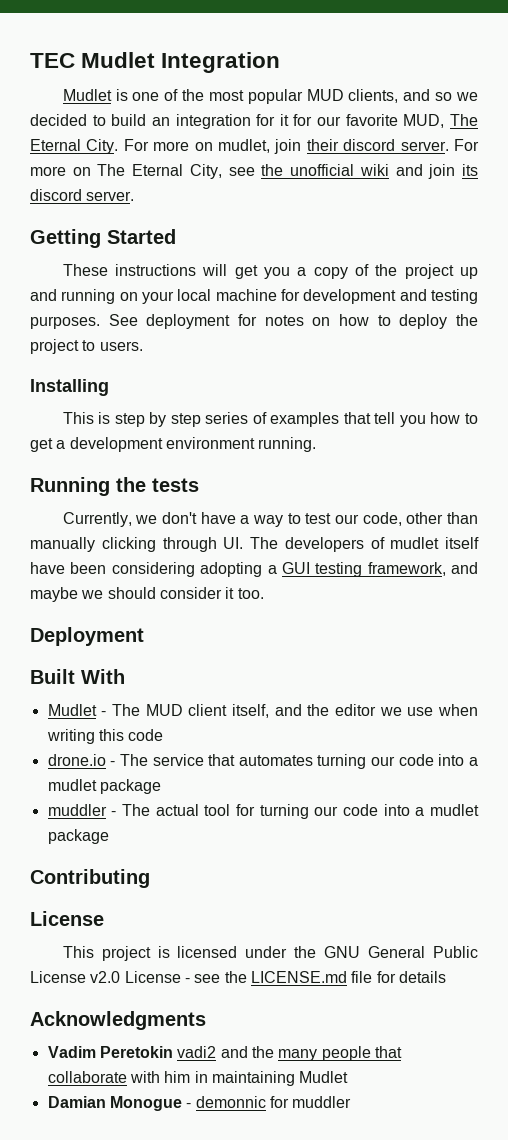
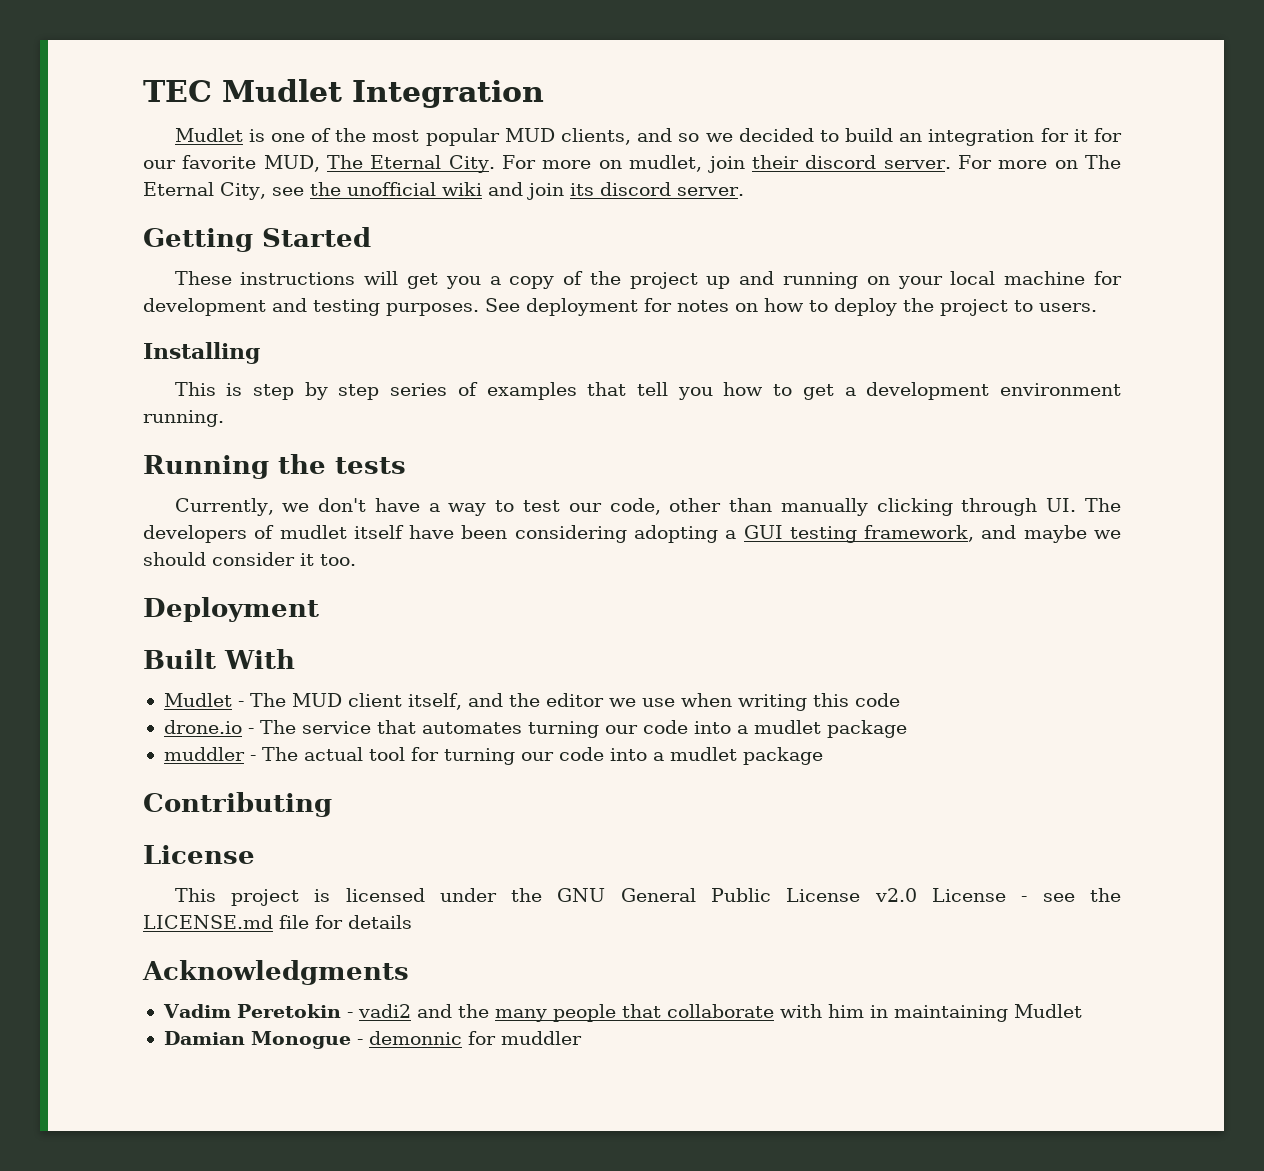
- Vadim Peretokin vadi2 and the many people that collaborate with him in maintaining Mudlet
+ Vadim Peretokin - vadi2 and the many people that collaborate with him in maintaining Mudlet

